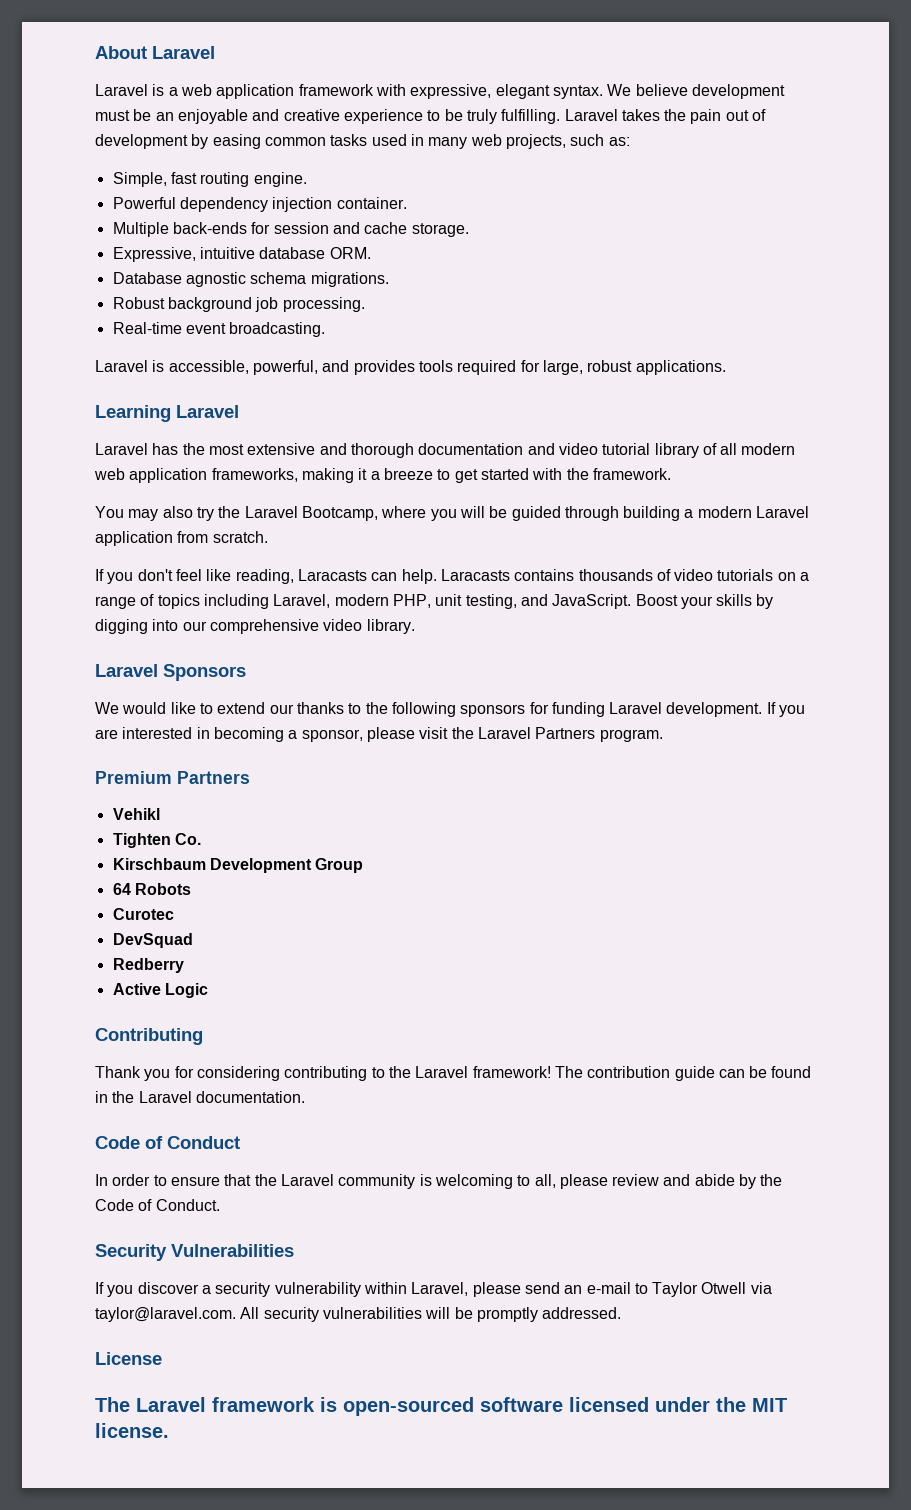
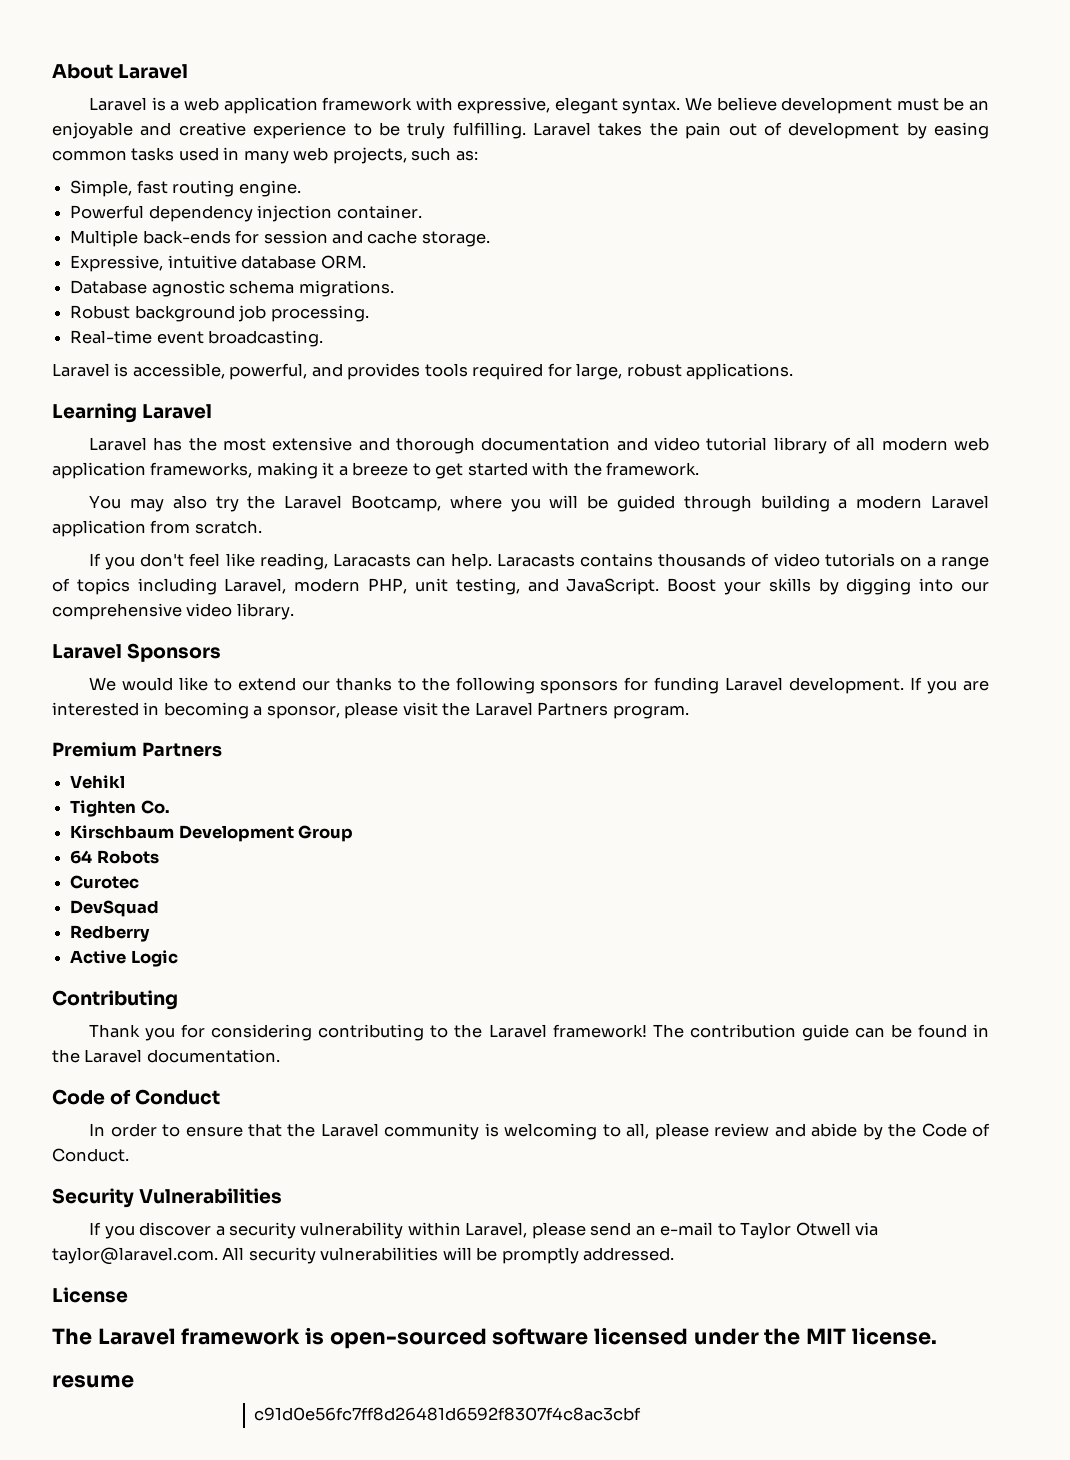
+ resume
+ c91d0e56fc7ff8d26481d6592f8307f4c8ac3cbf

